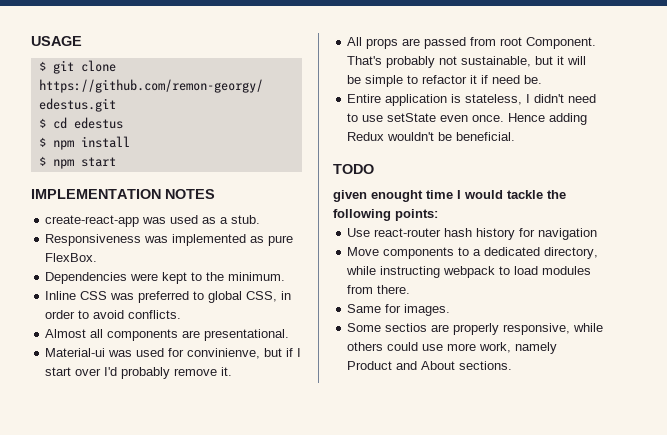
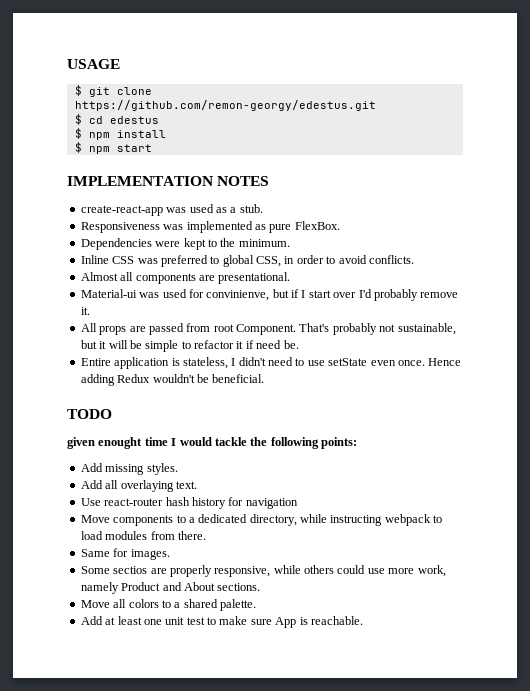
+ Add missing styles.
+ Add all overlaying text.
+ Move all colors to a shared palette.
+ Add at least one unit test to make sure App is reachable.

